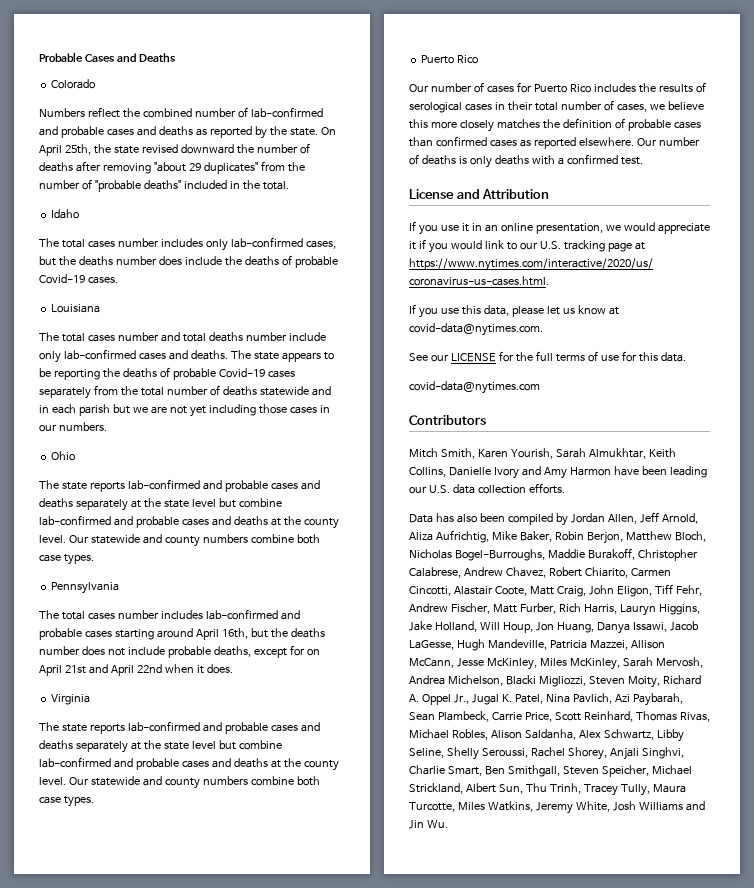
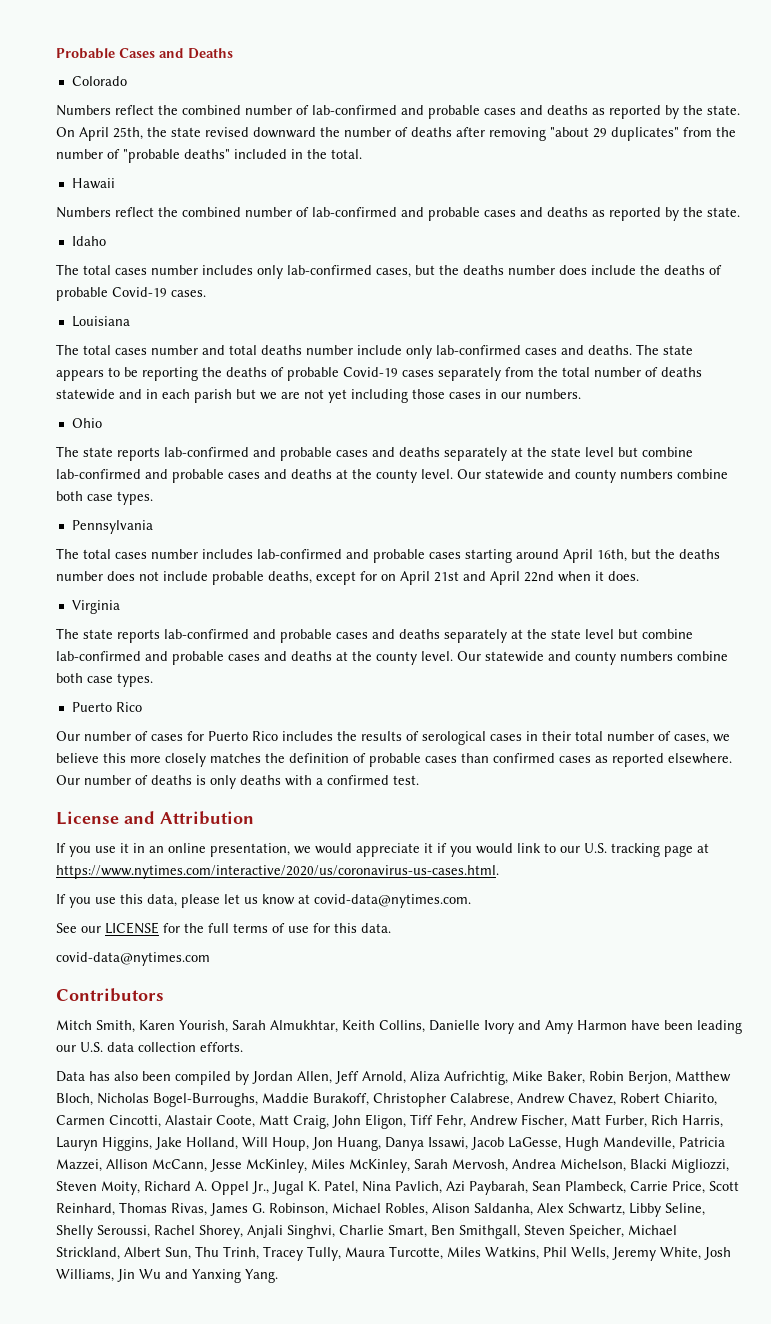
+ Hawaii
+ Numbers reflect the combined number of lab-confirmed and probable cases and deaths as reported by the state.
- Data has also been compiled by Jordan Allen, Jeff Arnold, Aliza Aufrichtig, Mike Baker, Robin Berjon, Matthew Bloch, Nicholas Bogel-Burroughs, Maddie Burakoff, Christopher Calabrese, Andrew Chavez, Robert Chiarito, Carmen Cincotti, Alastair Coote, Matt Craig, John Eligon, Tiff Fehr, Andrew Fischer, Matt Furber, Rich Harris, Lauryn Higgins, Jake Holland, Will Houp, Jon Huang, Danya Issawi, Jacob LaGesse, Hugh Mandeville, Patricia Mazzei, Allison McCann, Jesse McKinley, Miles McKinley, Sarah Mervosh, Andrea Michelson, Blacki Migliozzi, Steven Moity, Richard A. Oppel Jr., Jugal K. Patel, Nina Pavlich, Azi Paybarah, Sean Plambeck, Carrie Price, Scott Reinhard, Thomas Rivas, Michael Robles, Alison Saldanha, Alex Schwartz, Libby Seline, Shelly Seroussi, Rachel Shorey, Anjali Singhvi, Charlie Smart, Ben Smithgall, Steven Speicher, Michael Strickland, Albert Sun, Thu Trinh, Tracey Tully, Maura Turcotte, Miles Watkins, Jeremy White, Josh Williams and Jin Wu.
+ Data has also been compiled by Jordan Allen, Jeff Arnold, Aliza Aufrichtig, Mike Baker, Robin Berjon, Matthew Bloch, Nicholas Bogel-Burroughs, Maddie Burakoff, Christopher Calabrese, Andrew Chavez, Robert Chiarito, Carmen Cincotti, Alastair Coote, Matt Craig, John Eligon, Tiff Fehr, Andrew Fischer, Matt Furber, Rich Harris, Lauryn Higgins, Jake Holland, Will Houp, Jon Huang, Danya Issawi, Jacob LaGesse, Hugh Mandeville, Patricia Mazzei, Allison McCann, Jesse McKinley, Miles McKinley, Sarah Mervosh, Andrea Michelson, Blacki Migliozzi, Steven Moity, Richard A. Oppel Jr., Jugal K. Patel, Nina Pavlich, Azi Paybarah, Sean Plambeck, Carrie Price, Scott Reinhard, Thomas Rivas, James G. Robinson, Michael Robles, Alison Saldanha, Alex Schwartz, Libby Seline, Shelly Seroussi, Rachel Shorey, Anjali Singhvi, Charlie Smart, Ben Smithgall, Steven Speicher, Michael Strickland, Albert Sun, Thu Trinh, Tracey Tully, Maura Turcotte, Miles Watkins, Phil Wells, Jeremy White, Josh Williams, Jin Wu and Yanxing Yang.

